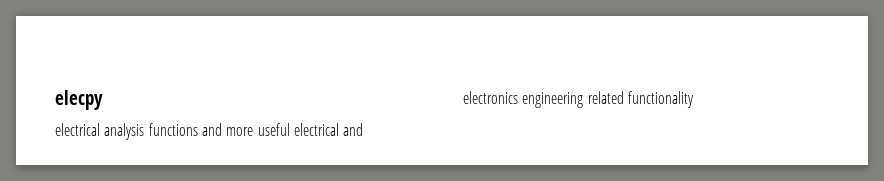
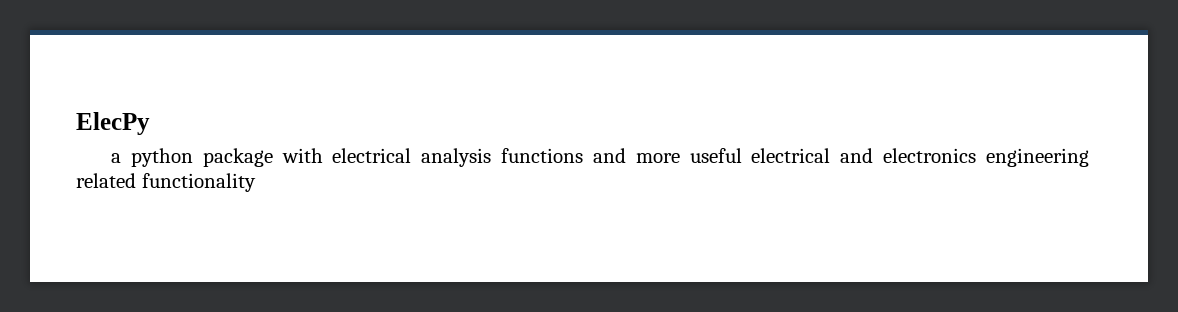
- elecpy
- electrical analysis functions and more useful electrical and electronics engineering related functionality
+ ElecPy
+ a python package with electrical analysis functions and more useful electrical and electronics engineering related functionality

